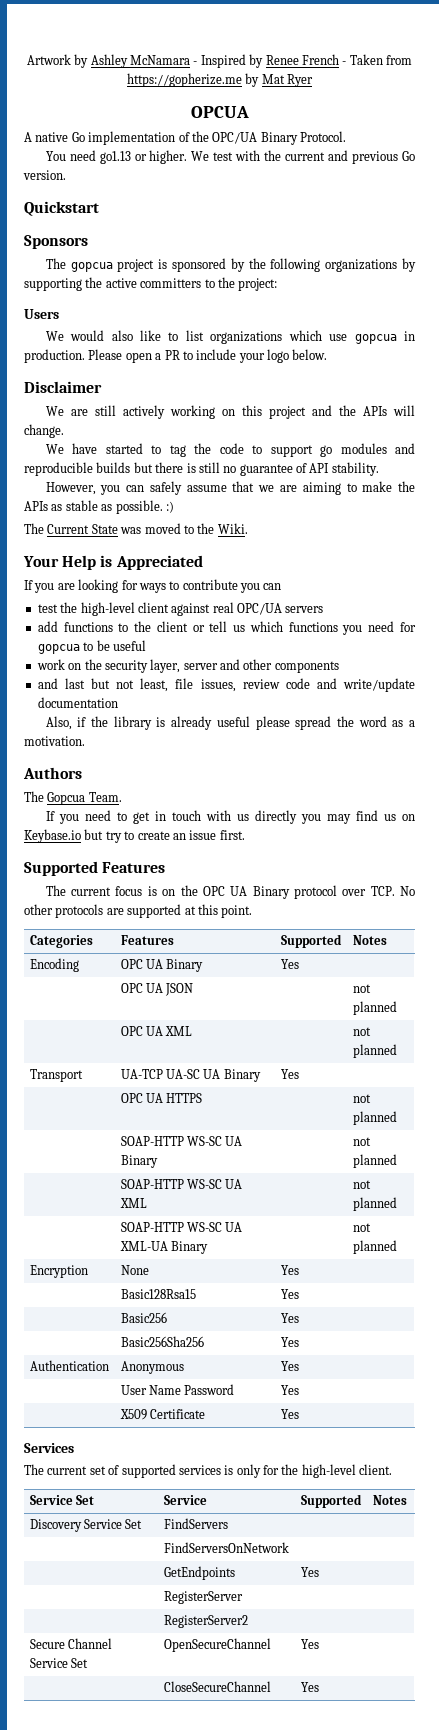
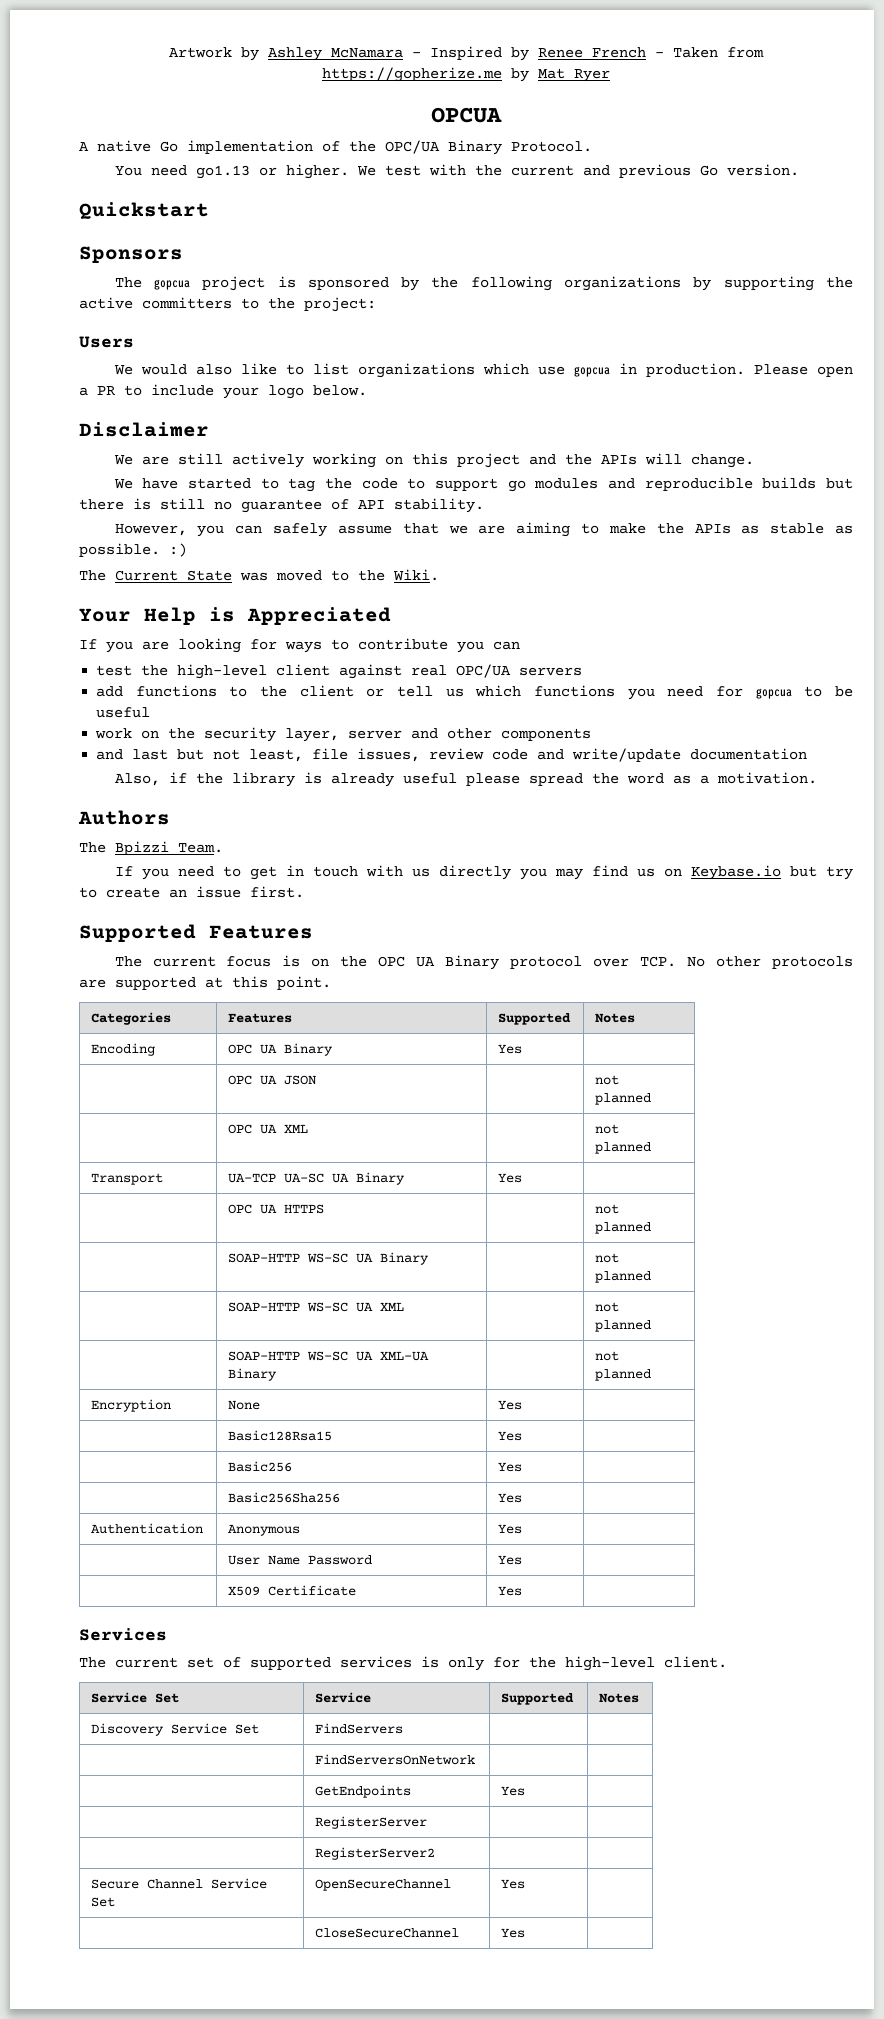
- The Gopcua Team.
+ The Bpizzi Team.

